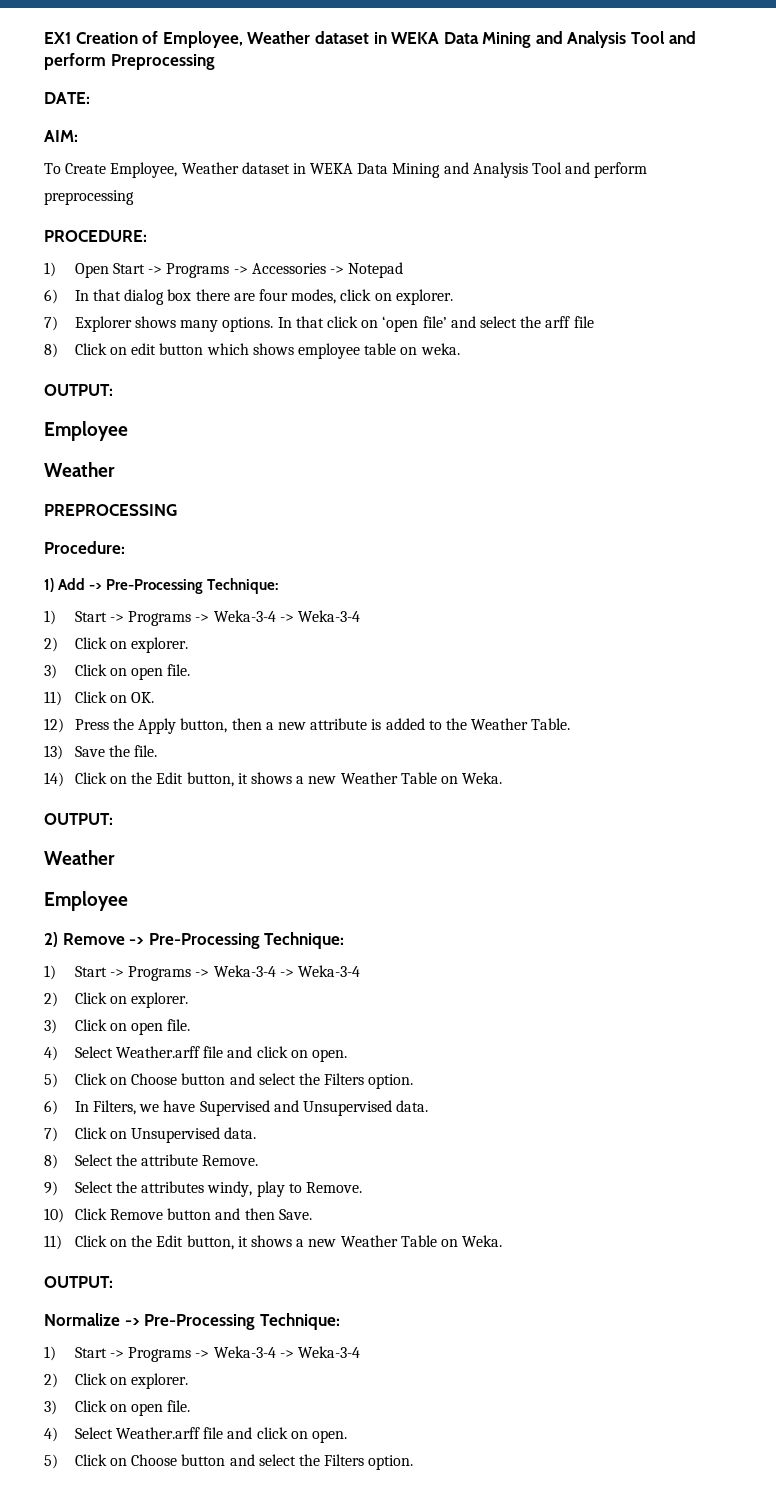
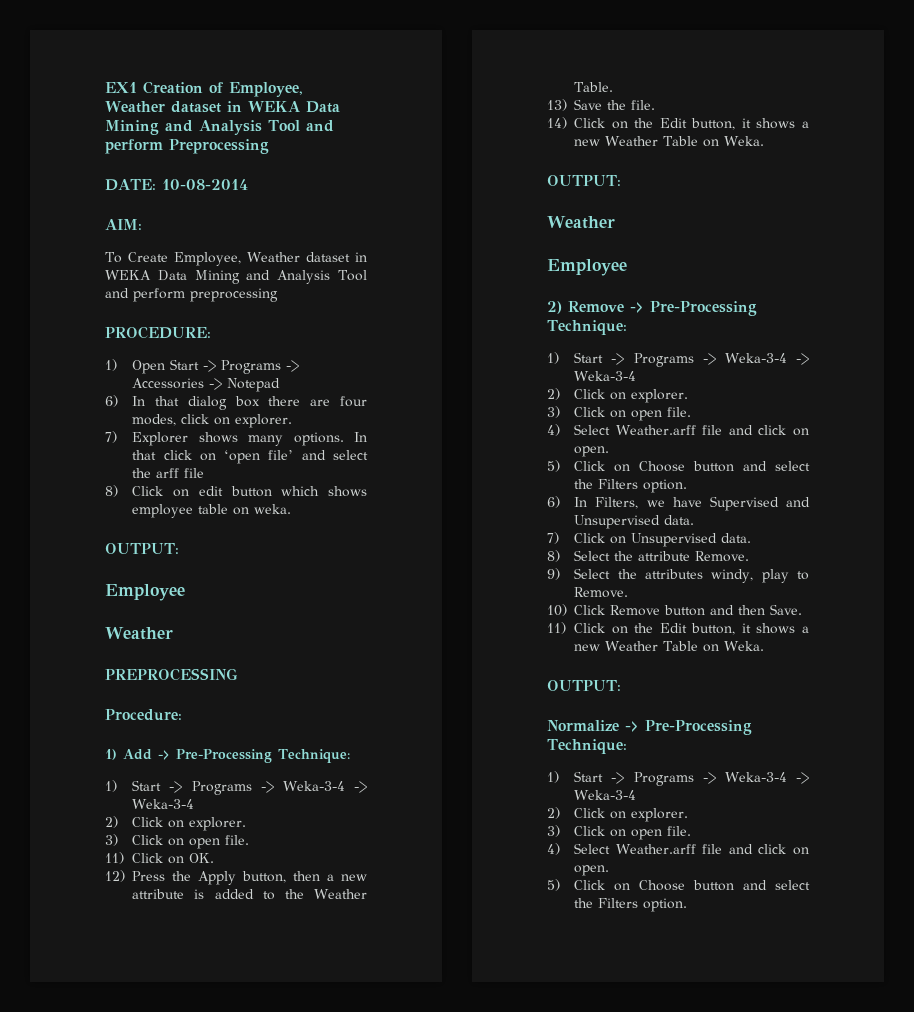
- DATE:
+ DATE: 10-08-2014

